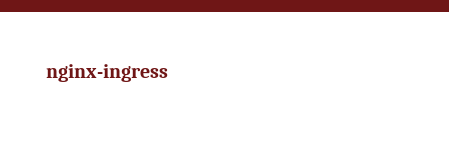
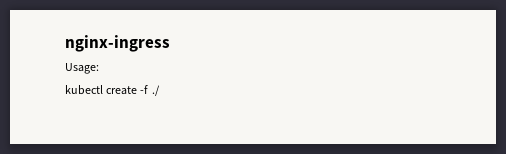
+ Usage:
+ kubectl create -f ./

